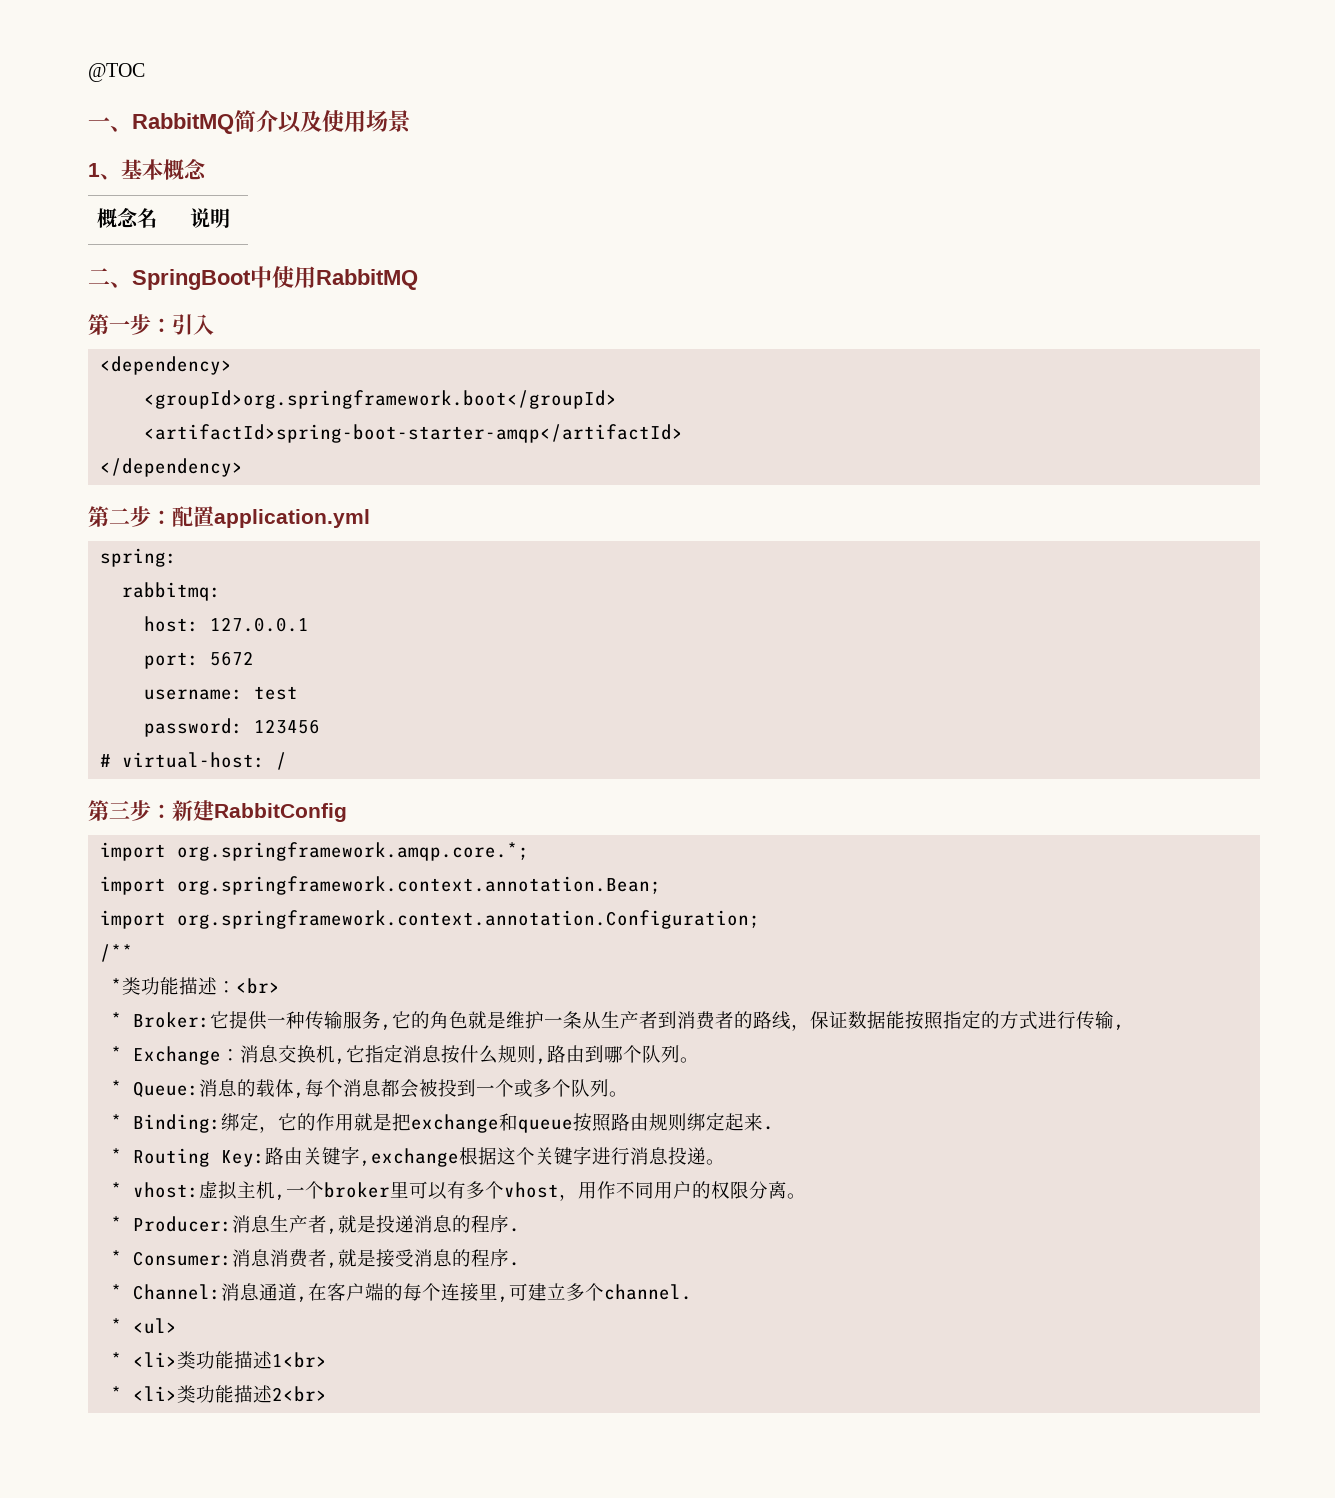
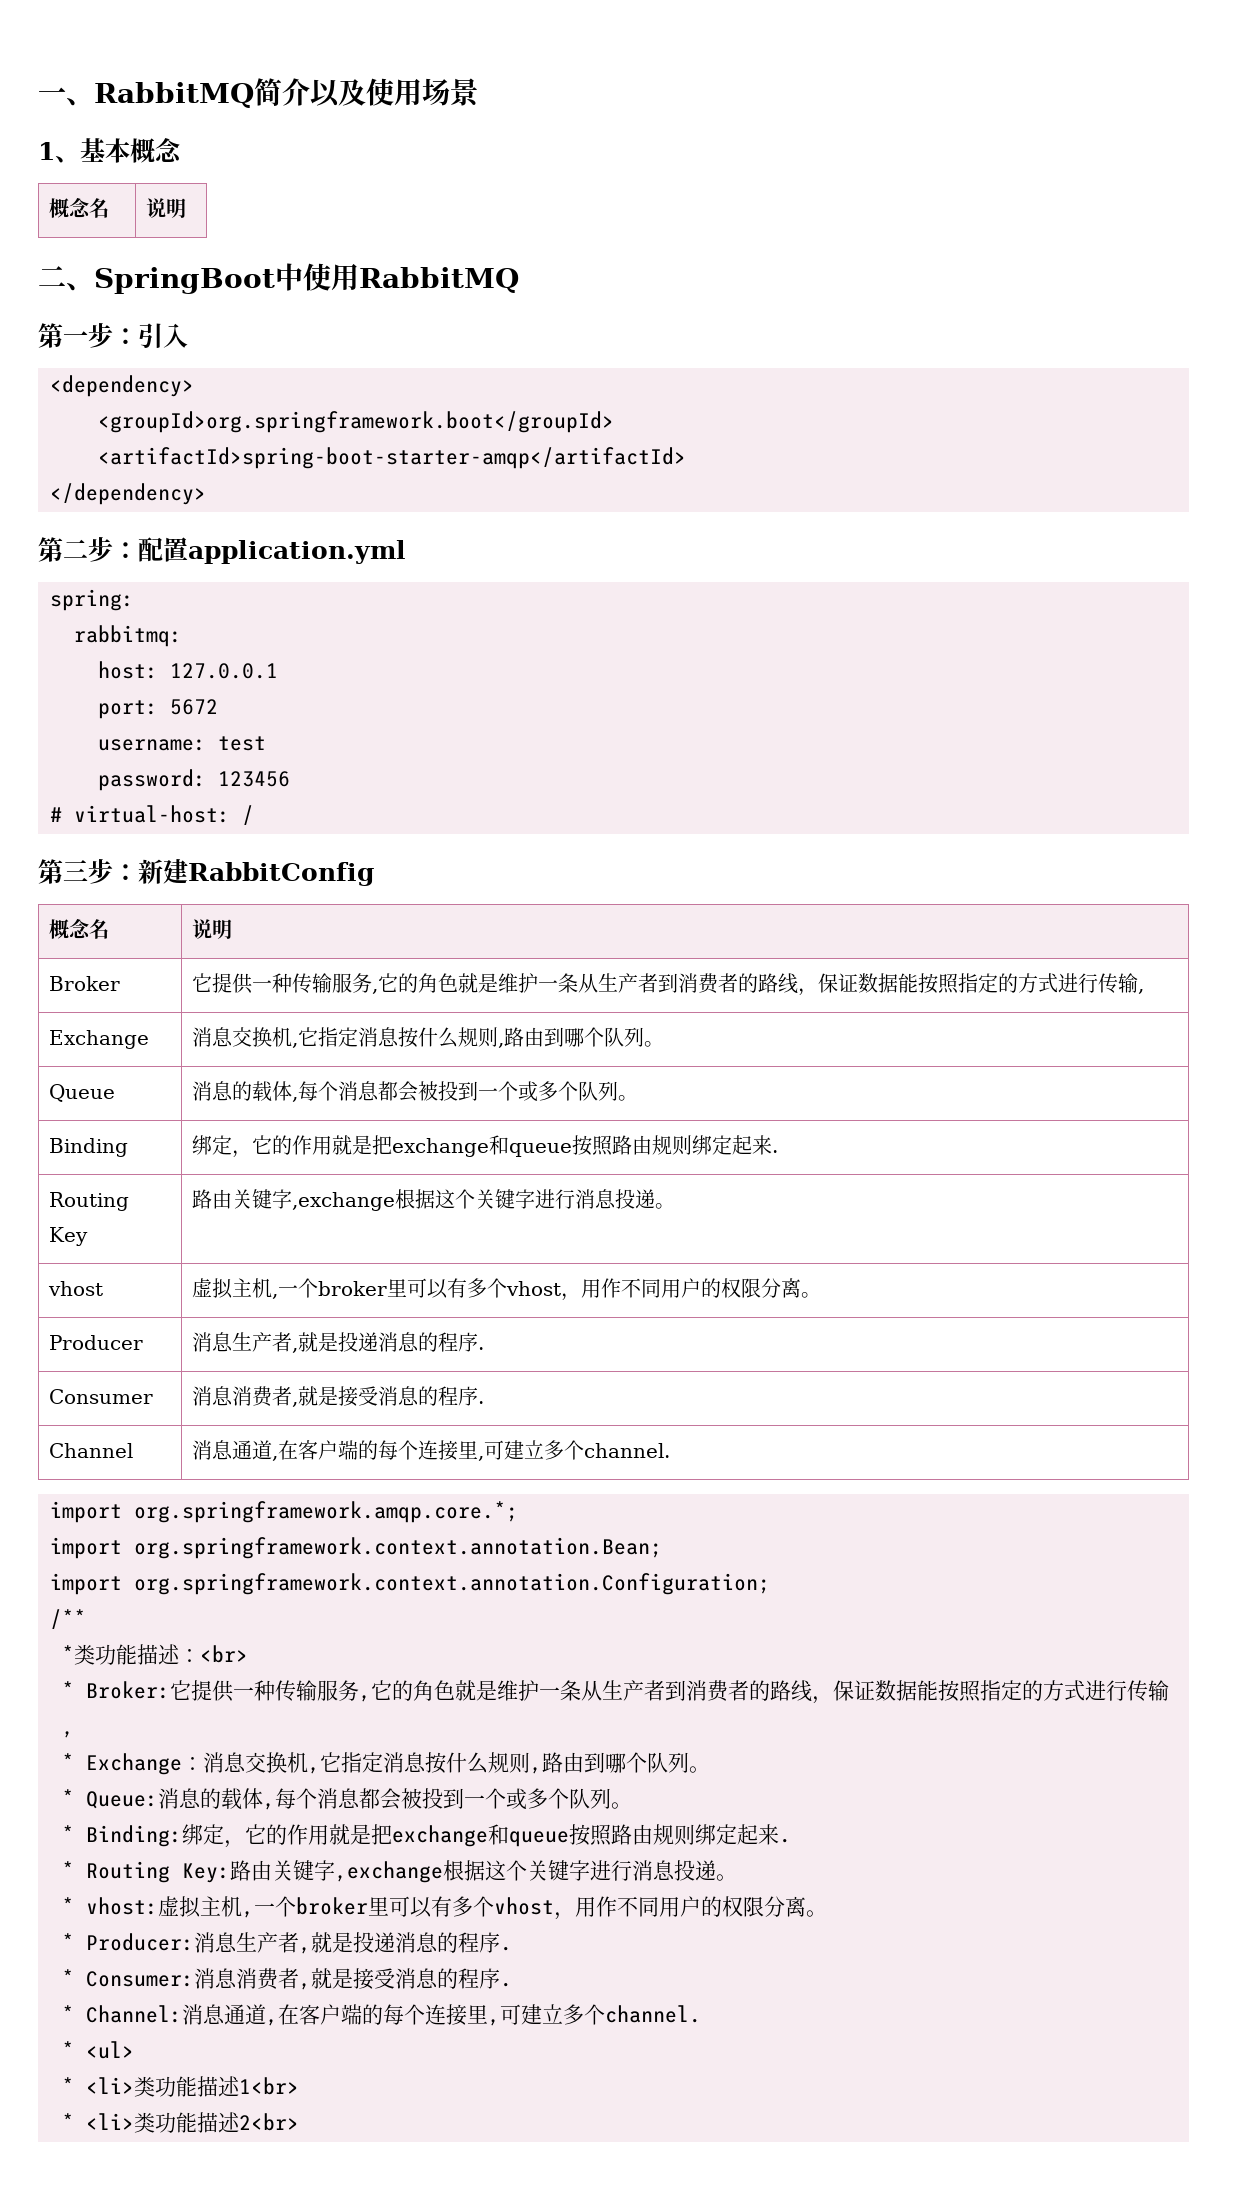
- @TOC
  第三步：新建RabbitConfig
+ 概念名 | 说明
+ Broker | 它提供一种传输服务,它的角色就是维护一条从生产者到消费者的路线，保证数据能按照指定的方式进行传输,
+ Exchange | 消息交换机,它指定消息按什么规则,路由到哪个队列。
+ Queue | 消息的载体,每个消息都会被投到一个或多个队列。
+ Binding | 绑定，它的作用就是把exchange和queue按照路由规则绑定起来.
+ Routing Key | 路由关键字,exchange根据这个关键字进行消息投递。
+ vhost | 虚拟主机,一个broker里可以有多个vhost，用作不同用户的权限分离。
+ Producer | 消息生产者,就是投递消息的程序.
+ Consumer | 消息消费者,就是接受消息的程序.
+ Channel | 消息通道,在客户端的每个连接里,可建立多个channel.

